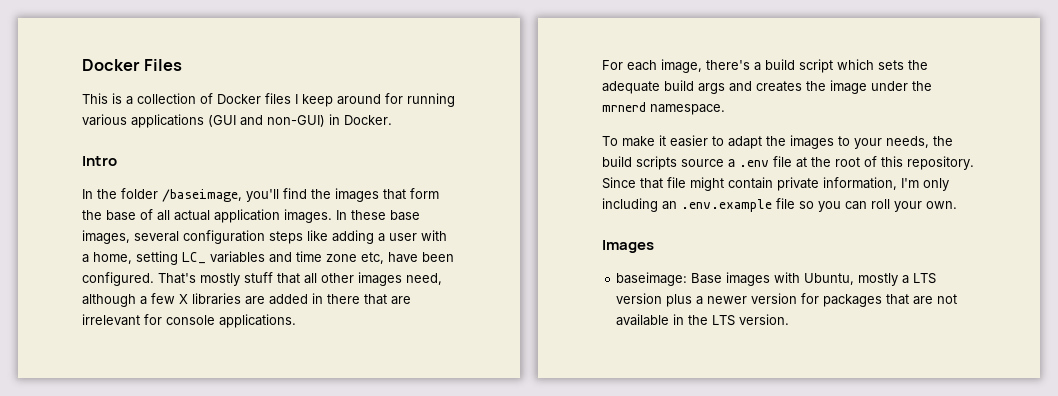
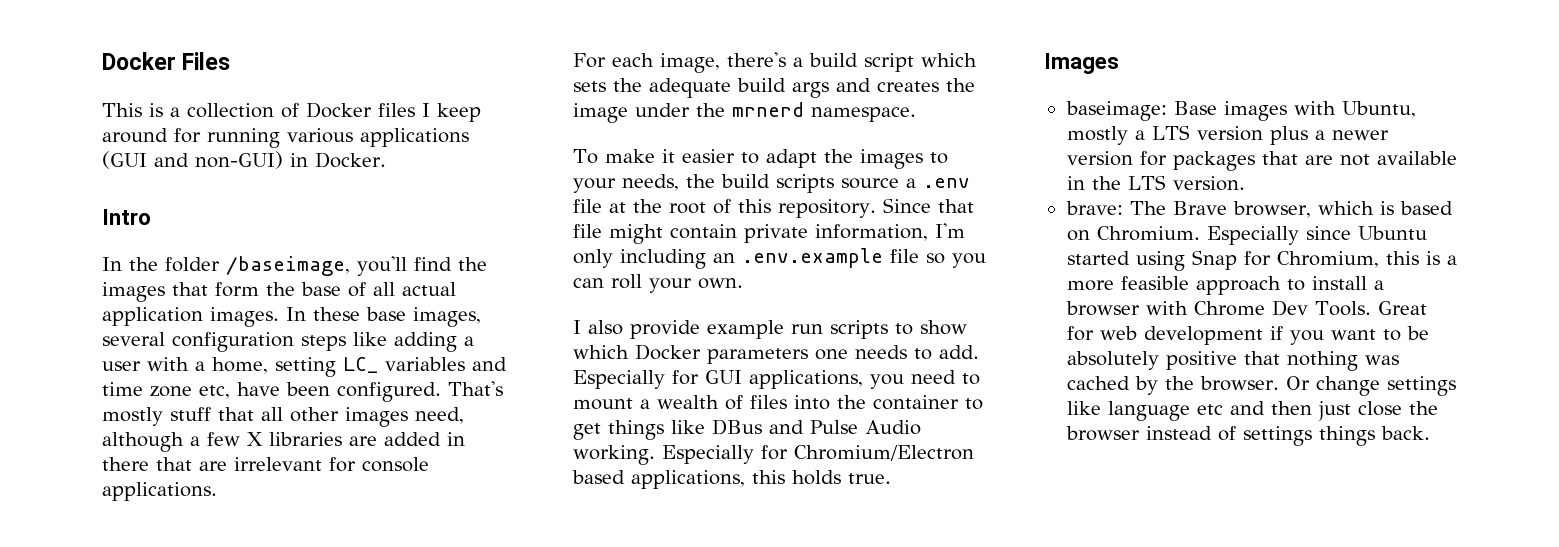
+ I also provide example run scripts to show which Docker parameters one needs to add. Especially for GUI applications, you need to mount a wealth of files into the container to get things like DBus and Pulse Audio working. Especially for Chromium/Electron based applications, this holds true.
+ brave: The Brave browser, which is based on Chromium. Especially since Ubuntu started using Snap for Chromium, this is a more feasible approach to install a browser with Chrome Dev Tools. Great for web development if you want to be absolutely positive that nothing was cached by the browser. Or change settings like language etc and then just close the browser instead of settings things back.

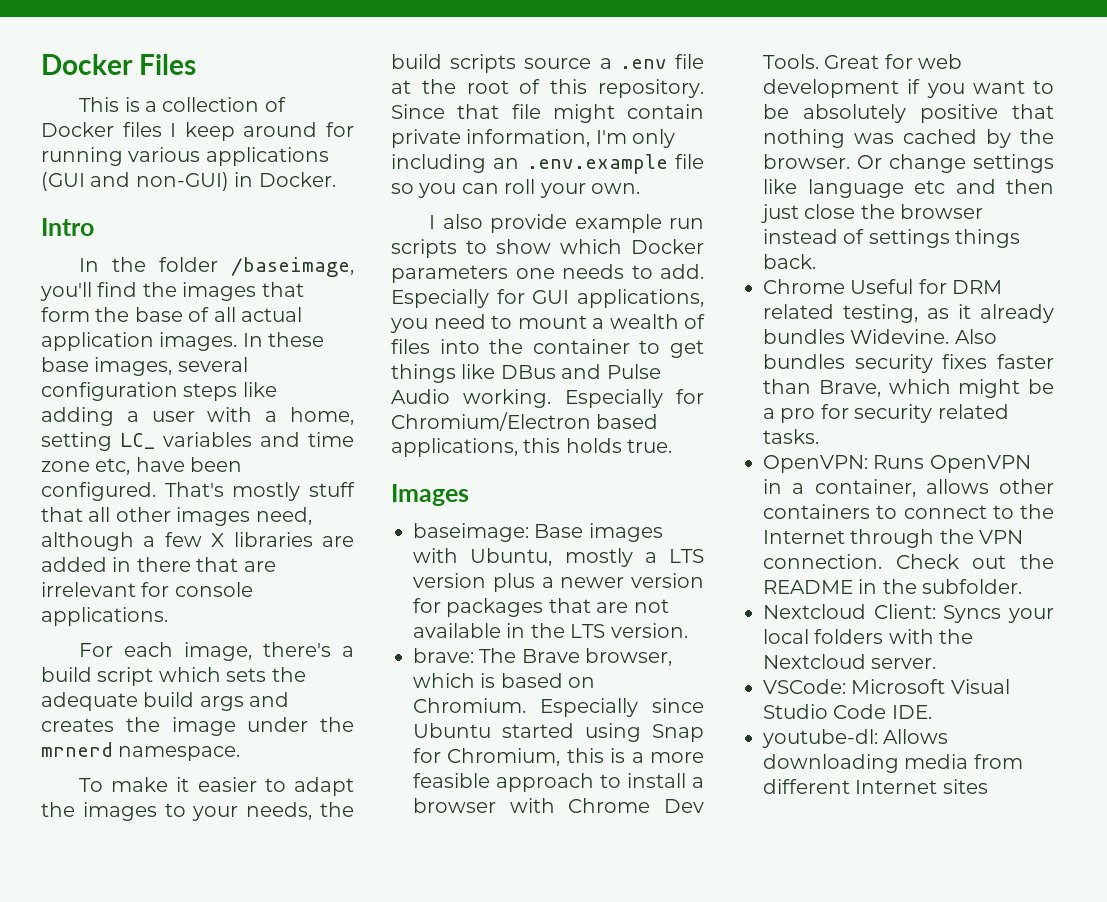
+ Chrome Useful for DRM related testing, as it already bundles Widevine. Also bundles security fixes faster than Brave, which might be a pro for security related tasks.
+ OpenVPN: Runs OpenVPN in a container, allows other containers to connect to the Internet through the VPN connection. Check out the README in the subfolder.
+ Nextcloud Client: Syncs your local folders with the Nextcloud server.
+ VSCode: Microsoft Visual Studio Code IDE.
+ youtube-dl: Allows downloading media from different Internet sites

